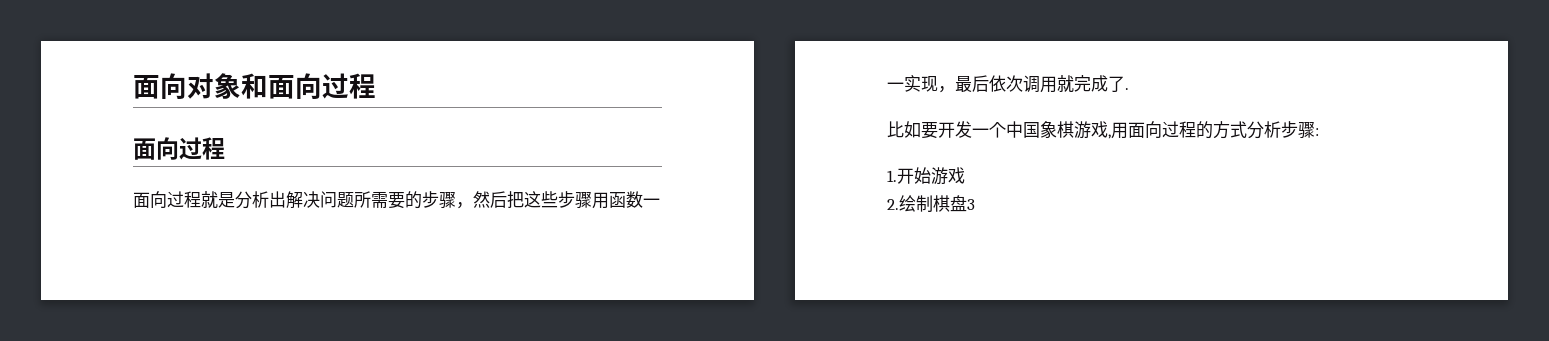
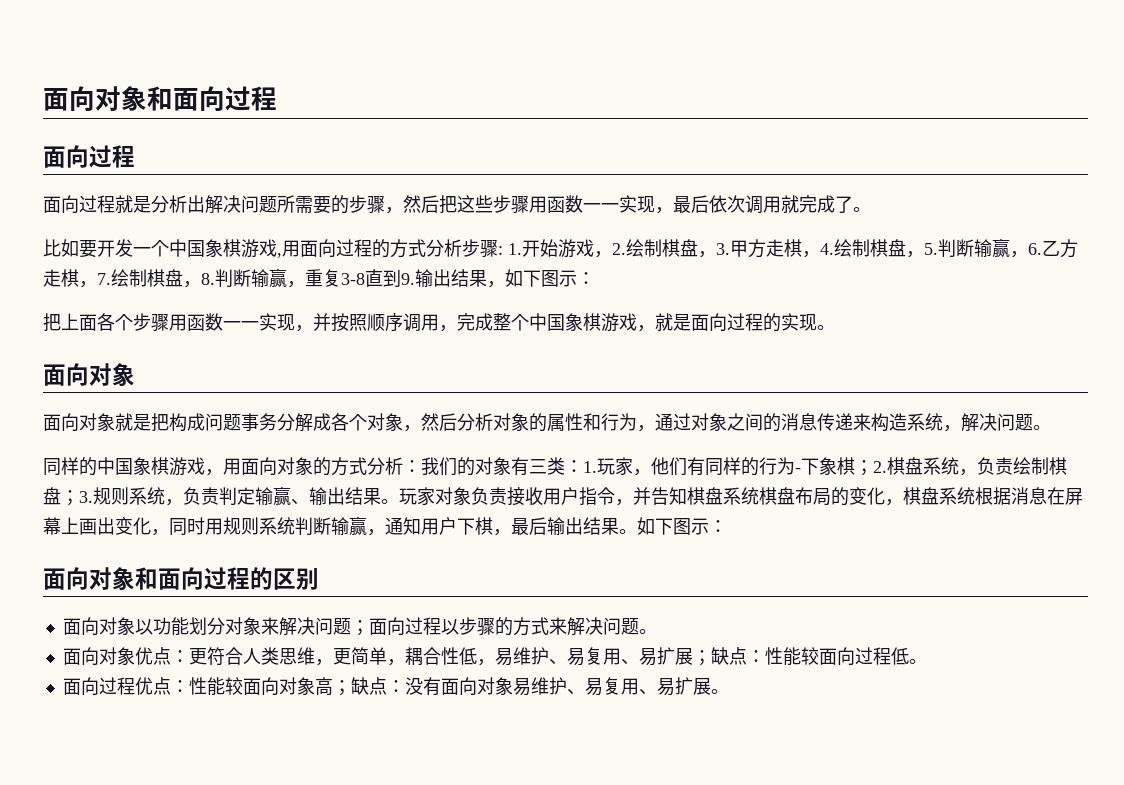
- 面向过程就是分析出解决问题所需要的步骤，然后把这些步骤用函数一一实现，最后依次调用就完成了.
+ 面向过程就是分析出解决问题所需要的步骤，然后把这些步骤用函数一一实现，最后依次调用就完成了。
- 比如要开发一个中国象棋游戏,用面向过程的方式分析步骤:
- 1.开始游戏
- 2.绘制棋盘3
+ 比如要开发一个中国象棋游戏,用面向过程的方式分析步骤: 1.开始游戏，2.绘制棋盘，3.甲方走棋，4.绘制棋盘，5.判断输赢，6.乙方走棋，7.绘制棋盘，8.判断输赢，重复3-8直到9.输出结果，如下图示：
+ 把上面各个步骤用函数一一实现，并按照顺序调用，完成整个中国象棋游戏，就是面向过程的实现。
+ 面向对象
+ 面向对象就是把构成问题事务分解成各个对象，然后分析对象的属性和行为，通过对象之间的消息传递来构造系统，解决问题。
+ 同样的中国象棋游戏，用面向对象的方式分析：我们的对象有三类：1.玩家，他们有同样的行为-下象棋；2.棋盘系统，负责绘制棋盘；3.规则系统，负责判定输赢、输出结果。玩家对象负责接收用户指令，并告知棋盘系统棋盘布局的变化，棋盘系统根据消息在屏幕上画出变化，同时用规则系统判断输赢，通知用户下棋，最后输出结果。如下图示：
+ 面向对象和面向过程的区别
+ 面向对象以功能划分对象来解决问题；面向过程以步骤的方式来解决问题。
+ 面向对象优点：更符合人类思维，更简单，耦合性低，易维护、易复用、易扩展；缺点：性能较面向过程低。
+ 面向过程优点：性能较面向对象高；缺点：没有面向对象易维护、易复用、易扩展。

